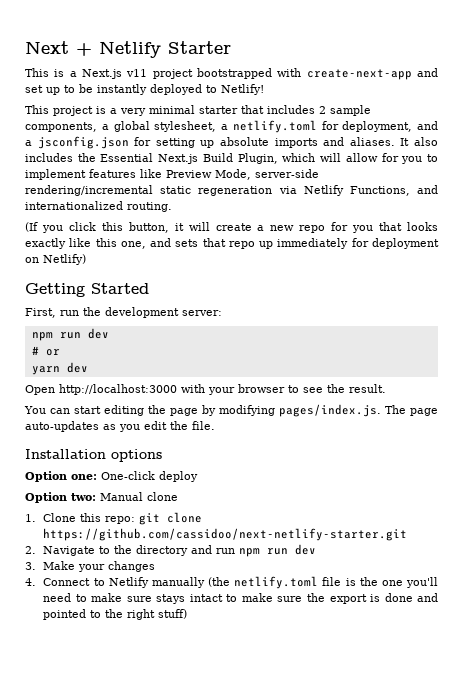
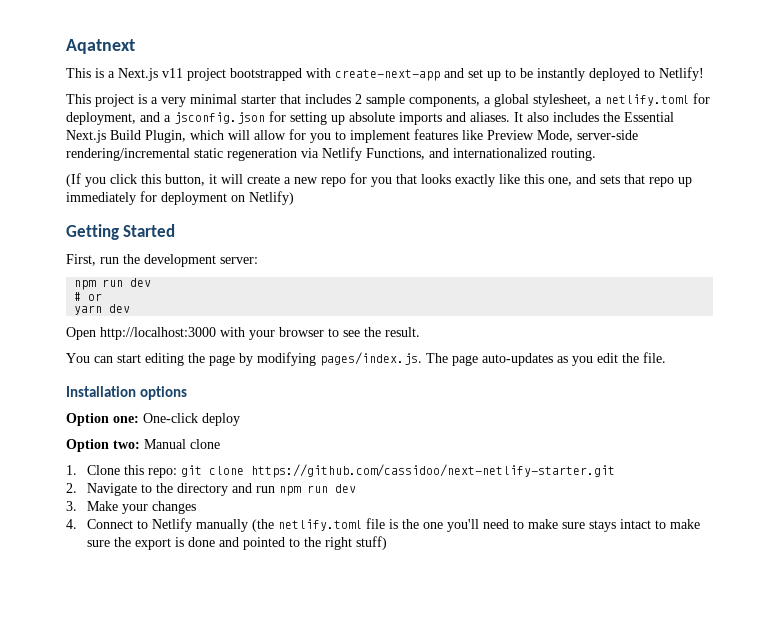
- Next + Netlify Starter
+ Aqatnext

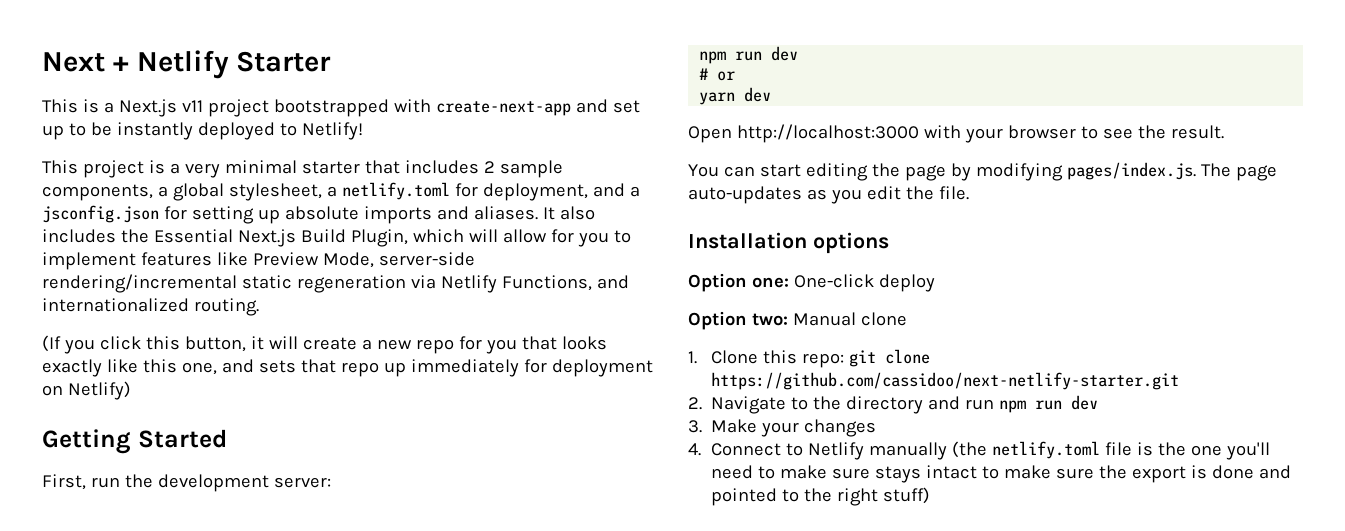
- Aqatnext
+ Next + Netlify Starter

